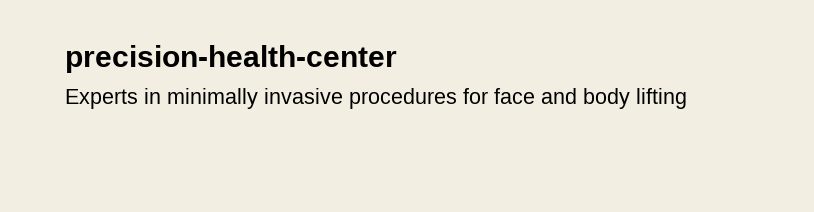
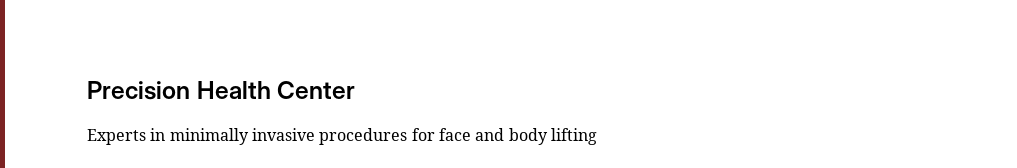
- precision-health-center
+ Precision Health Center

